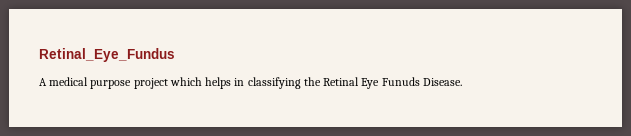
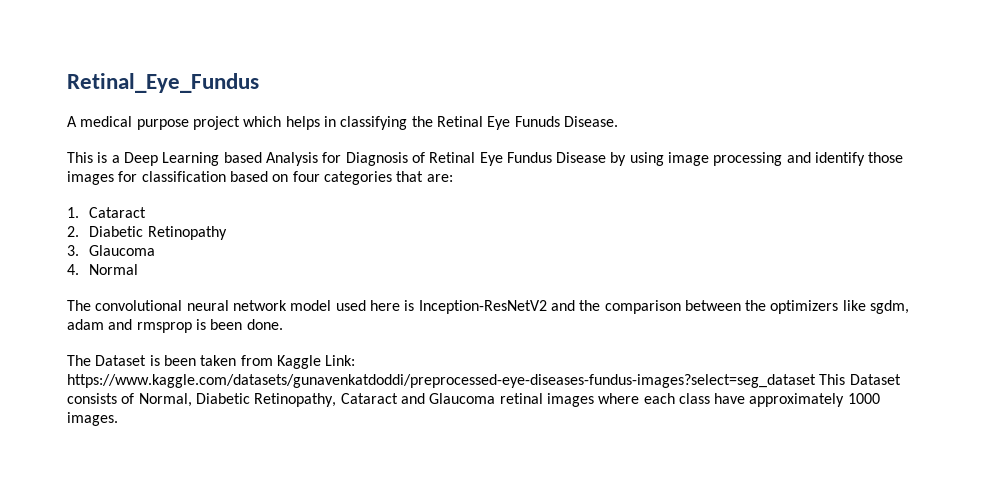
+ This is a Deep Learning based Analysis for Diagnosis of Retinal Eye Fundus Disease by using image processing and identify those images for classification based on four categories that are:
+ 1. Cataract
+ 2. Diabetic Retinopathy
+ 3. Glaucoma
+ 4. Normal
+ The convolutional neural network model used here is Inception-ResNetV2 and the comparison between the optimizers like sgdm, adam and rmsprop is been done.
+ The Dataset is been taken from Kaggle Link: https://www.kaggle.com/datasets/gunavenkatdoddi/preprocessed-eye-diseases-fundus-images?select=seg_dataset This Dataset consists of Normal, Diabetic Retinopathy, Cataract and Glaucoma retinal images where each class have approximately 1000 images.

